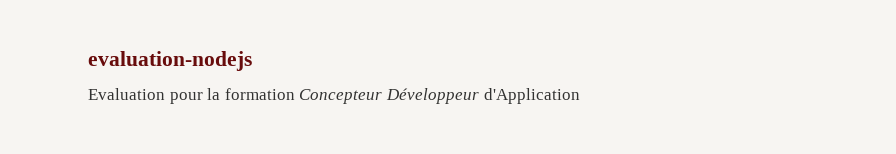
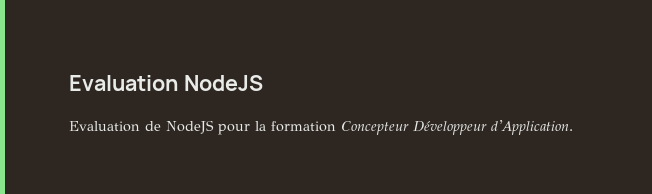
- evaluation-nodejs
- Evaluation pour la formation Concepteur Développeur d'Application
+ Evaluation NodeJS
+ Evaluation de NodeJS pour la formation Concepteur Développeur d'Application.

